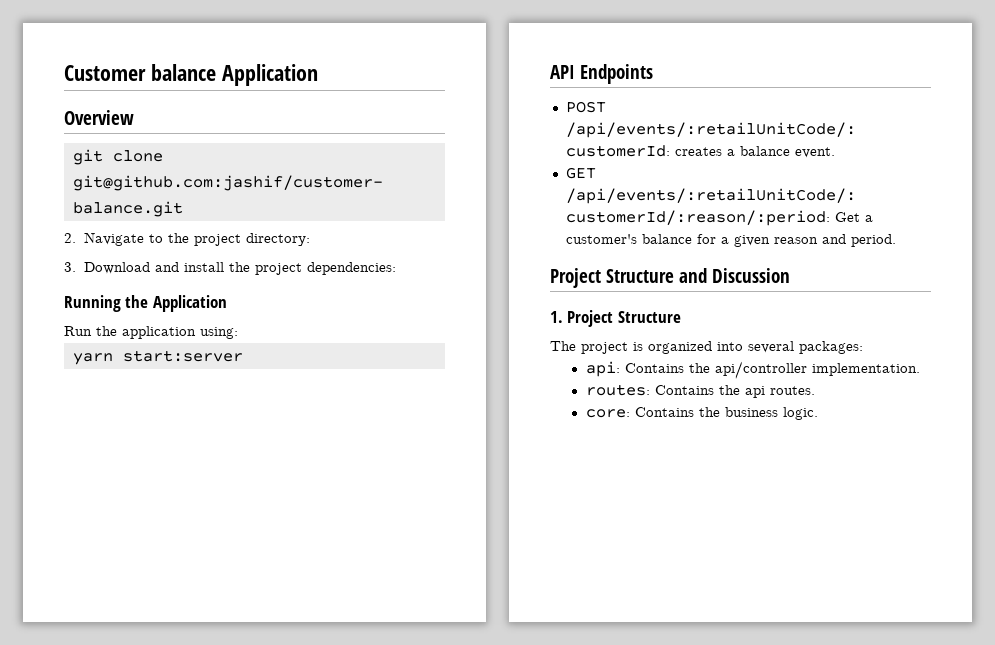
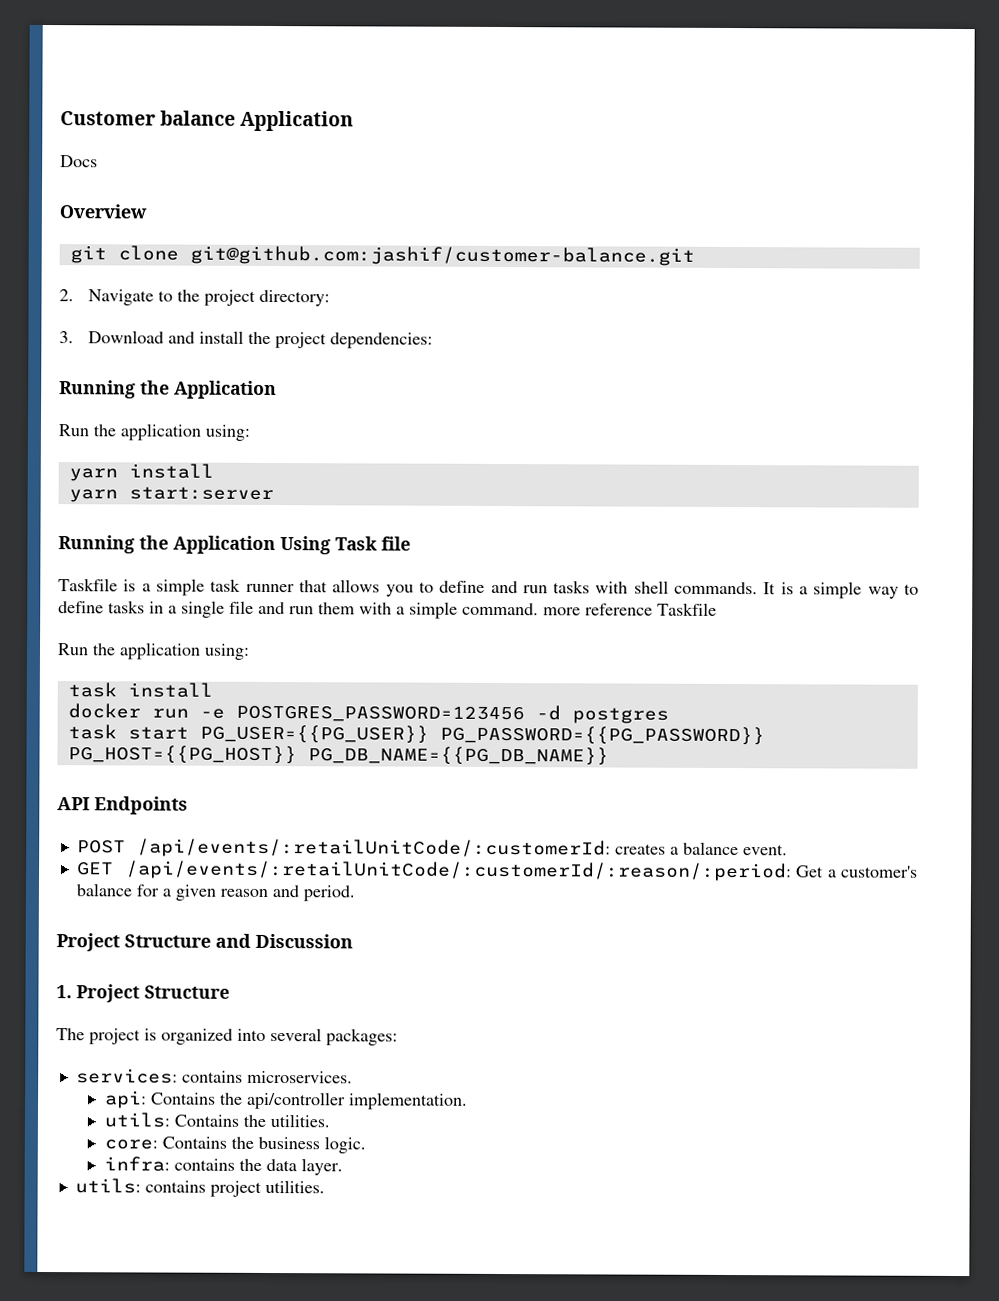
+ Docs
+ yarn install
+ Running the Application Using Task file
+ Taskfile is a simple task runner that allows you to define and run tasks with shell commands. It is a simple way to define tasks in a single file and run them with a simple command. more reference Taskfile
+ Run the application using:
+ task install
+ docker run -e POSTGRES_PASSWORD=123456 -d postgres
+ task start PG_USER={{PG_USER}} PG_PASSWORD={{PG_PASSWORD}} PG_HOST={{PG_HOST}} PG_DB_NAME={{PG_DB_NAME}}
+ services: contains microservices.
- routes: Contains the api routes.
+ utils: Contains the utilities.
+ infra: contains the data layer.
+ utils: contains project utilities.

